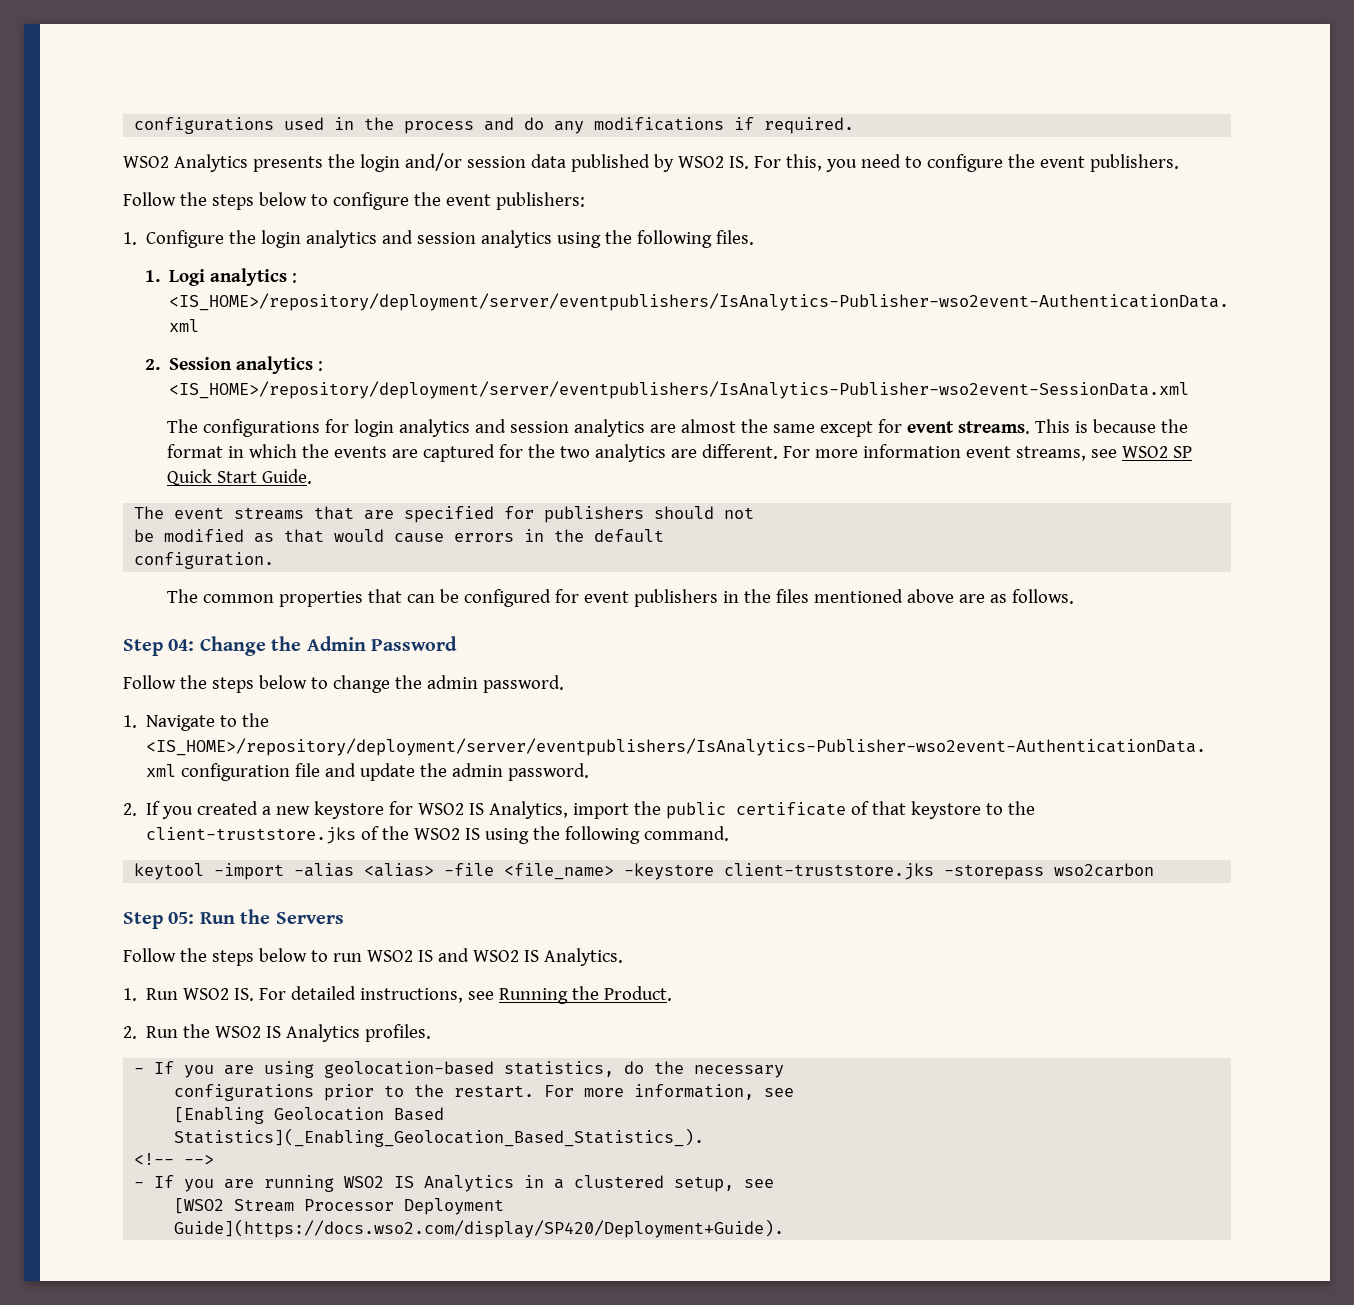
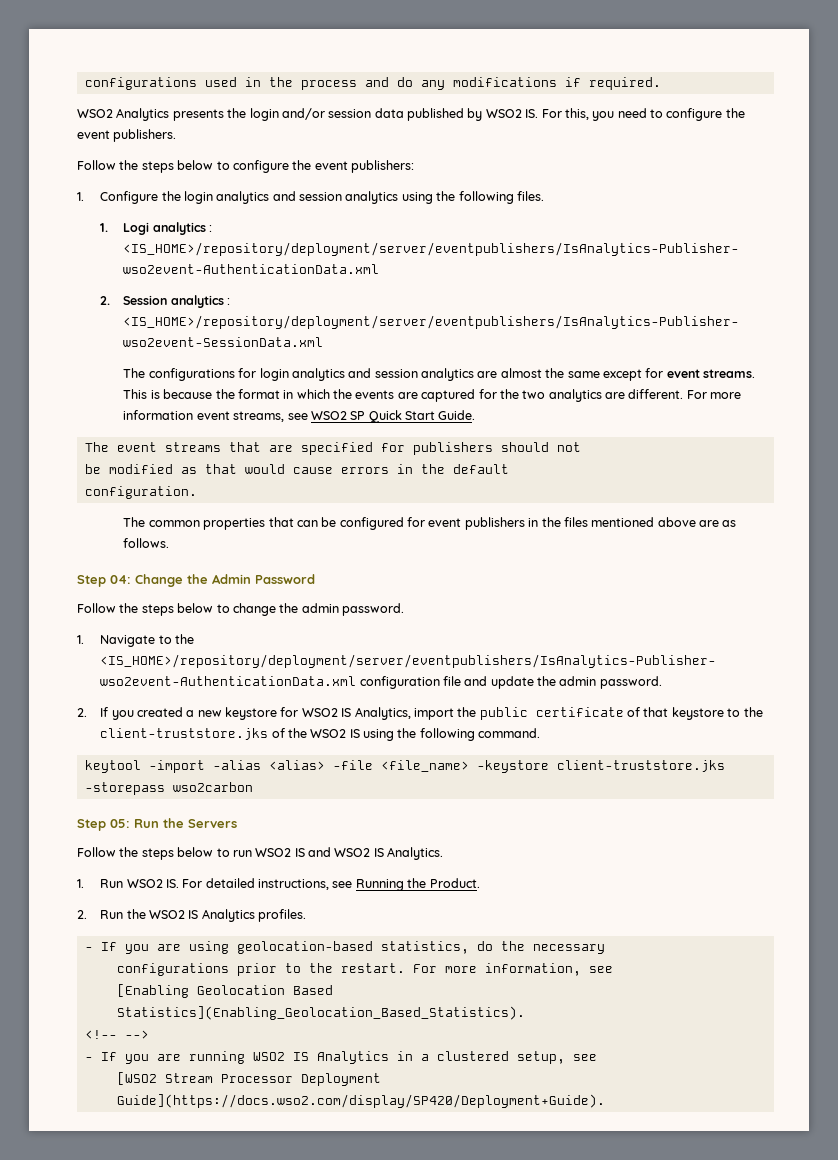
- Statistics](_Enabling_Geolocation_Based_Statistics_).
+ Statistics](Enabling_Geolocation_Based_Statistics).

